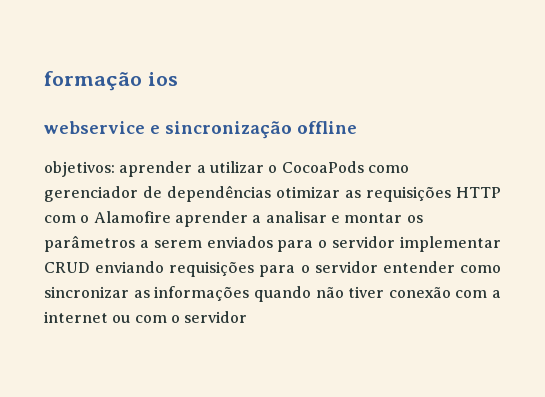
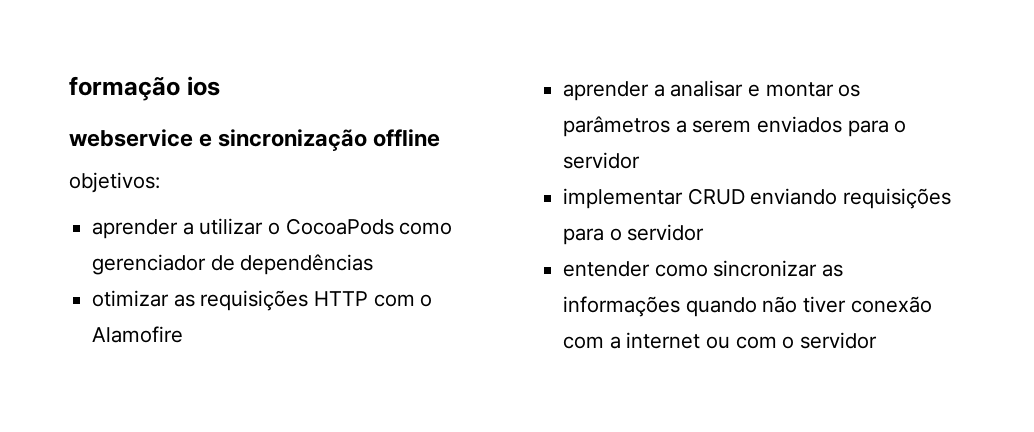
- objetivos: aprender a utilizar o CocoaPods como gerenciador de dependências otimizar as requisições HTTP com o Alamofire aprender a analisar e montar os parâmetros a serem enviados para o servidor implementar CRUD enviando requisições para o servidor entender como sincronizar as informações quando não tiver conexão com a internet ou com o servidor
+ objetivos:
+ aprender a utilizar o CocoaPods como gerenciador de dependências
+ otimizar as requisições HTTP com o Alamofire
+ aprender a analisar e montar os parâmetros a serem enviados para o servidor
+ implementar CRUD enviando requisições para o servidor
+ entender como sincronizar as informações quando não tiver conexão com a internet ou com o servidor

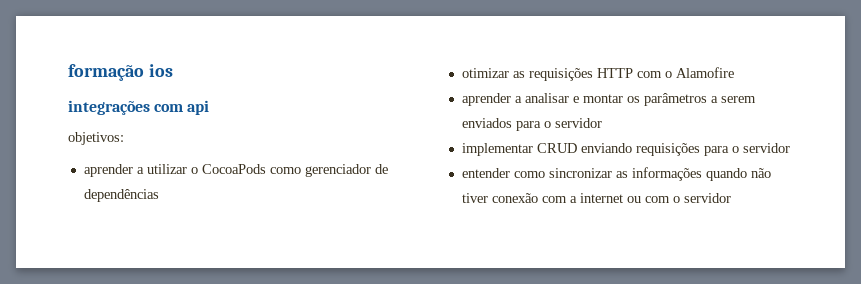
- webservice e sincronização offline
+ integrações com api

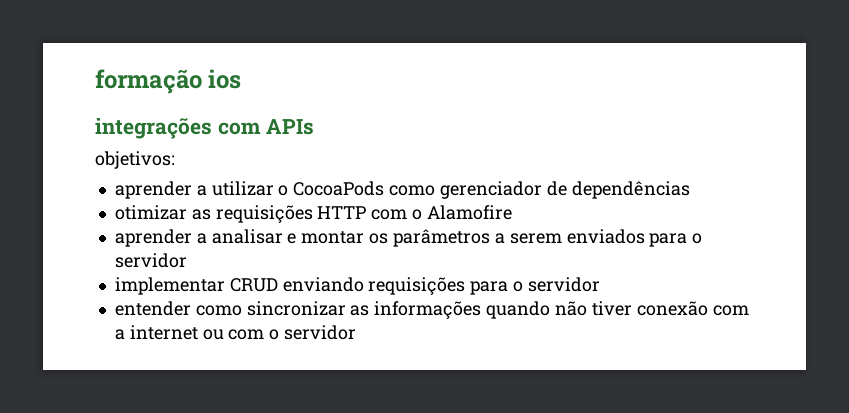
- integrações com api
+ integrações com APIs

